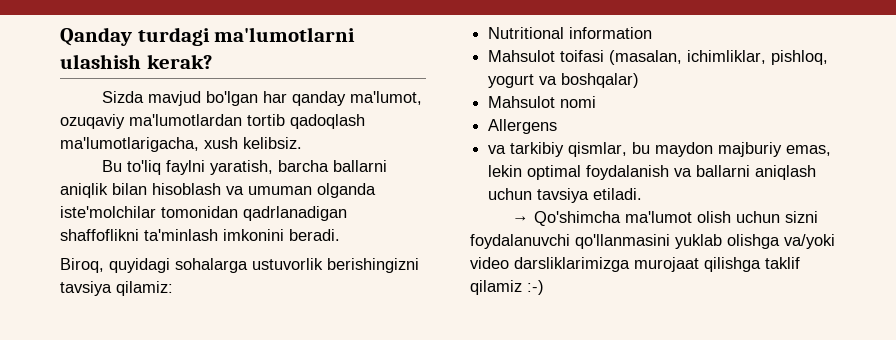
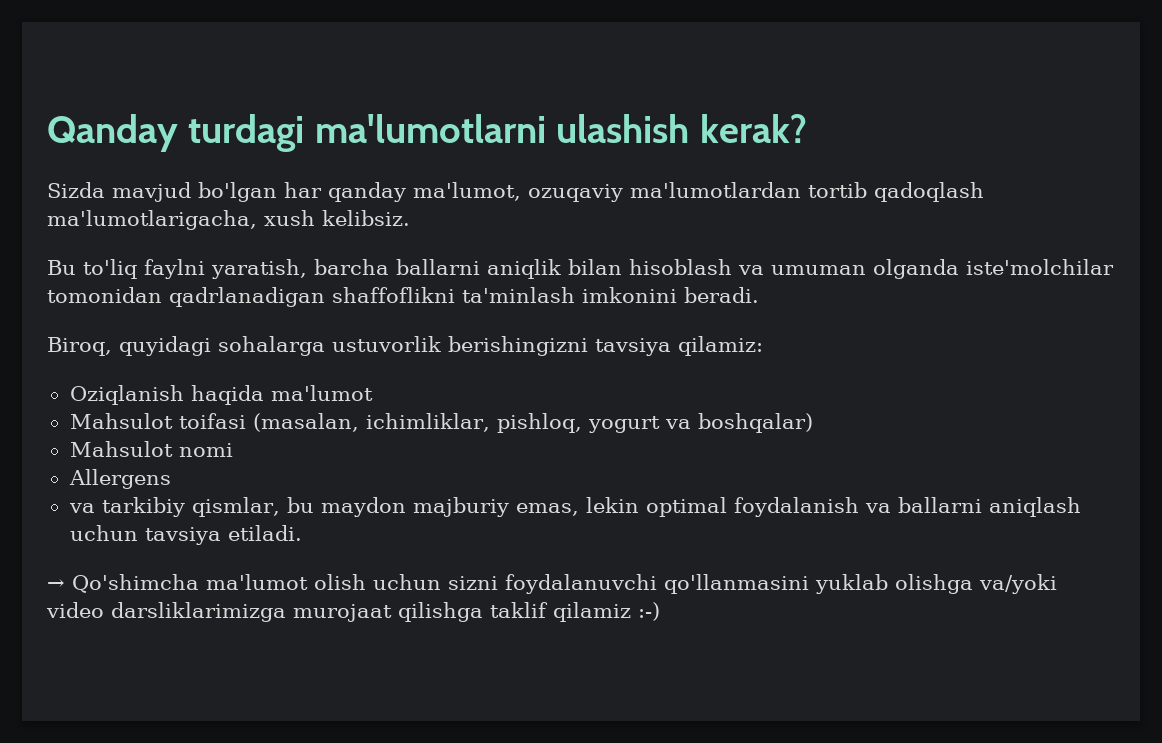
- Nutritional information
+ Oziqlanish haqida ma'lumot

